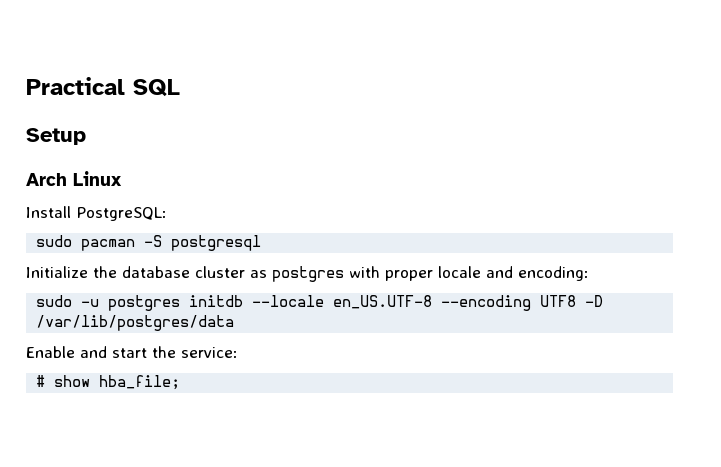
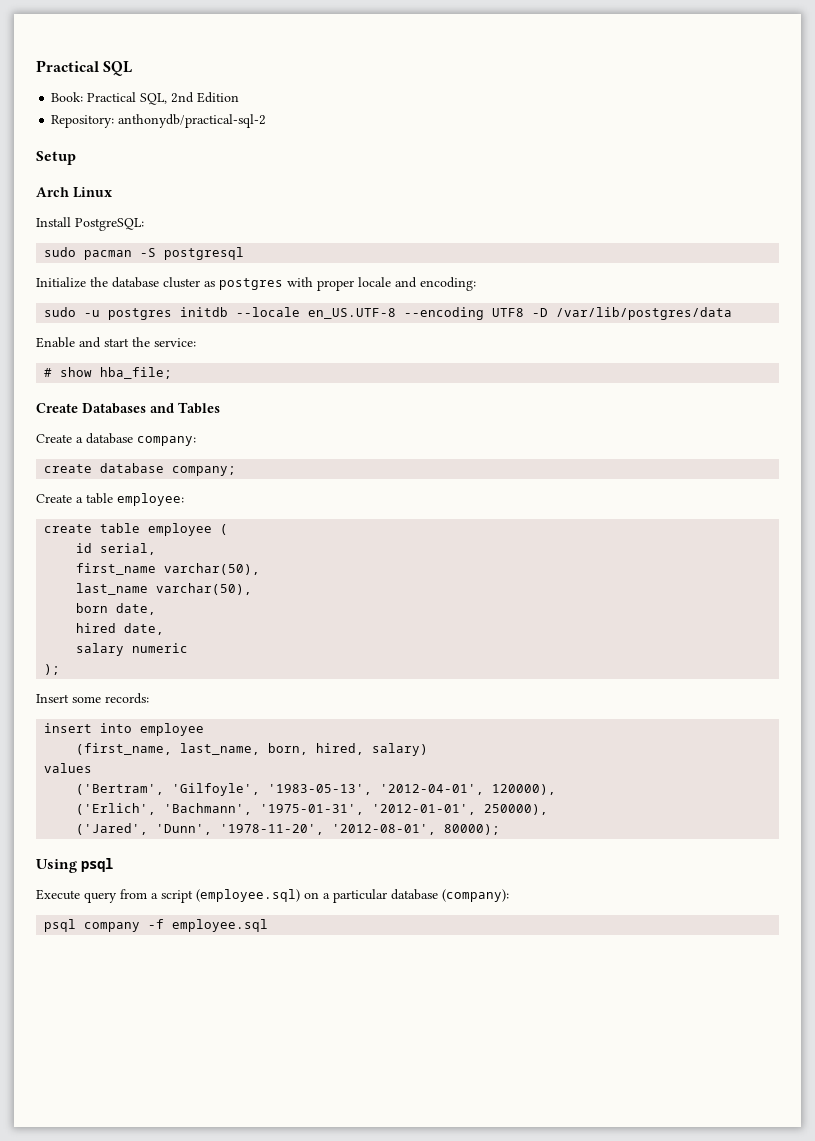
+ Book: Practical SQL, 2nd Edition
+ Repository: anthonydb/practical-sql-2
+ Create Databases and Tables
+ Create a database company:
+ create database company;
+ Create a table employee:
+ create table employee (
+ id serial,
+ first_name varchar(50),
+ last_name varchar(50),
+ born date,
+ hired date,
+ salary numeric
+ );
+ Insert some records:
+ insert into employee
+ (first_name, last_name, born, hired, salary)
+ values
+ ('Bertram', 'Gilfoyle', '1983-05-13', '2012-04-01', 120000),
+ ('Erlich', 'Bachmann', '1975-01-31', '2012-01-01', 250000),
+ ('Jared', 'Dunn', '1978-11-20', '2012-08-01', 80000);
+ Using psql
+ Execute query from a script (employee.sql) on a particular database (company):
+ psql company -f employee.sql

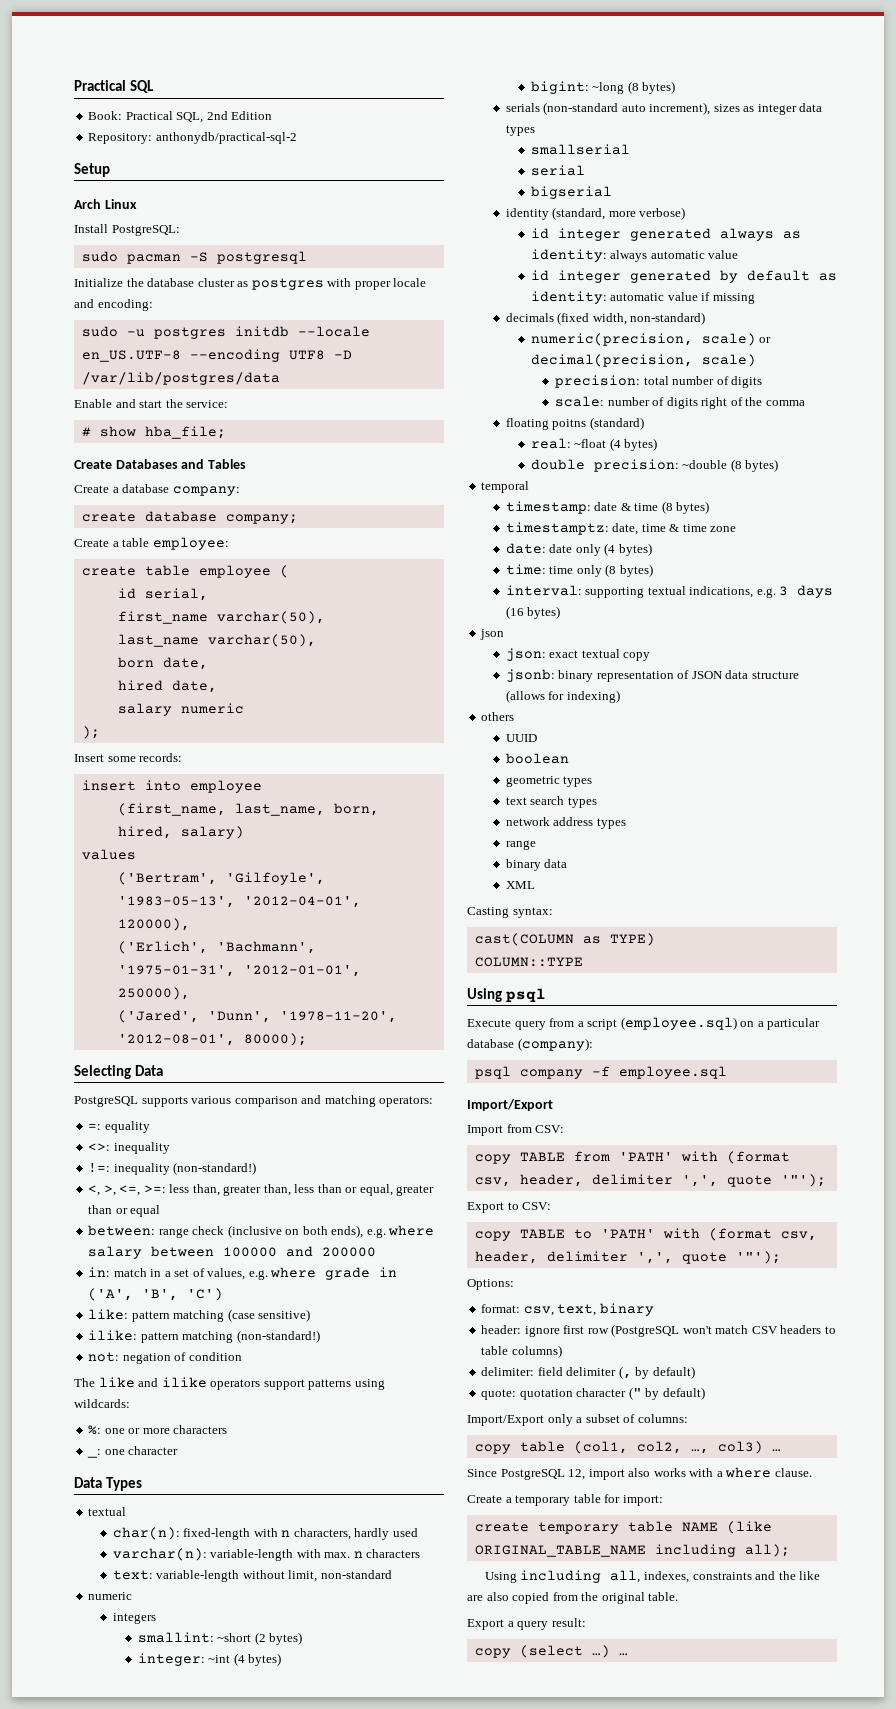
+ Selecting Data
+ PostgreSQL supports various comparison and matching operators:
+ =: equality
+ <>: inequality
+ !=: inequality (non-standard!)
+ <, >, <=, >=: less than, greater than, less than or equal, greater than or equal
+ between: range check (inclusive on both ends), e.g. where salary between 100000 and 200000
+ in: match in a set of values, e.g. where grade in ('A', 'B', 'C')
+ like: pattern matching (case sensitive)
+ ilike: pattern matching (non-standard!)
+ not: negation of condition
+ The like and ilike operators support patterns using wildcards:
+ %: one or more characters
+ _: one character
+ Data Types
+ textual
+ char(n): fixed-length with n characters, hardly used
+ varchar(n): variable-length with max. n characters
+ text: variable-length without limit, non-standard
+ numeric
+ integers
+ smallint: ~short (2 bytes)
+ integer: ~int (4 bytes)
+ bigint: ~long (8 bytes)
+ serials (non-standard auto increment), sizes as integer data types
+ smallserial
+ serial
+ bigserial
+ identity (standard, more verbose)
+ id integer generated always as identity: always automatic value
+ id integer generated by default as identity: automatic value if missing
+ decimals (fixed width, non-standard)
+ numeric(precision, scale) or decimal(precision, scale)
+ precision: total number of digits
+ scale: number of digits right of the comma
+ floating poitns (standard)
+ real: ~float (4 bytes)
+ double precision: ~double (8 bytes)
+ temporal
+ timestamp: date & time (8 bytes)
+ timestamptz: date, time & time zone
+ date: date only (4 bytes)
+ time: time only (8 bytes)
+ interval: supporting textual indications, e.g. 3 days (16 bytes)
+ json
+ json: exact textual copy
+ jsonb: binary representation of JSON data structure (allows for indexing)
+ others
+ UUID
+ boolean
+ geometric types
+ text search types
+ network address types
+ range
+ binary data
+ XML
+ Casting syntax:
+ cast(COLUMN as TYPE)
+ COLUMN::TYPE
  psql company -f employee.sql
+ Import/Export
+ Import from CSV:
+ copy TABLE from 'PATH' with (format csv, header, delimiter ',', quote '"');
+ Export to CSV:
+ copy TABLE to 'PATH' with (format csv, header, delimiter ',', quote '"');
+ Options:
+ format: csv, text, binary
+ header: ignore first row (PostgreSQL won't match CSV headers to table columns)
+ delimiter: field delimiter (, by default)
+ quote: quotation character (" by default)
+ Import/Export only a subset of columns:
+ copy table (col1, col2, …, col3) …
+ Since PostgreSQL 12, import also works with a where clause.
+ Create a temporary table for import:
+ create temporary table NAME (like ORIGINAL_TABLE_NAME including all);
+ Using including all, indexes, constraints and the like are also copied from the original table.
+ Export a query result:
+ copy (select …) …

